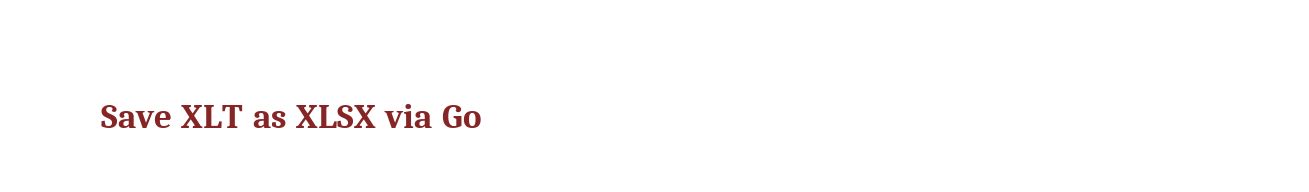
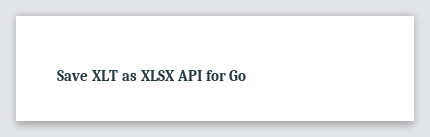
- Save XLT as XLSX via Go
+ Save XLT as XLSX API for Go

